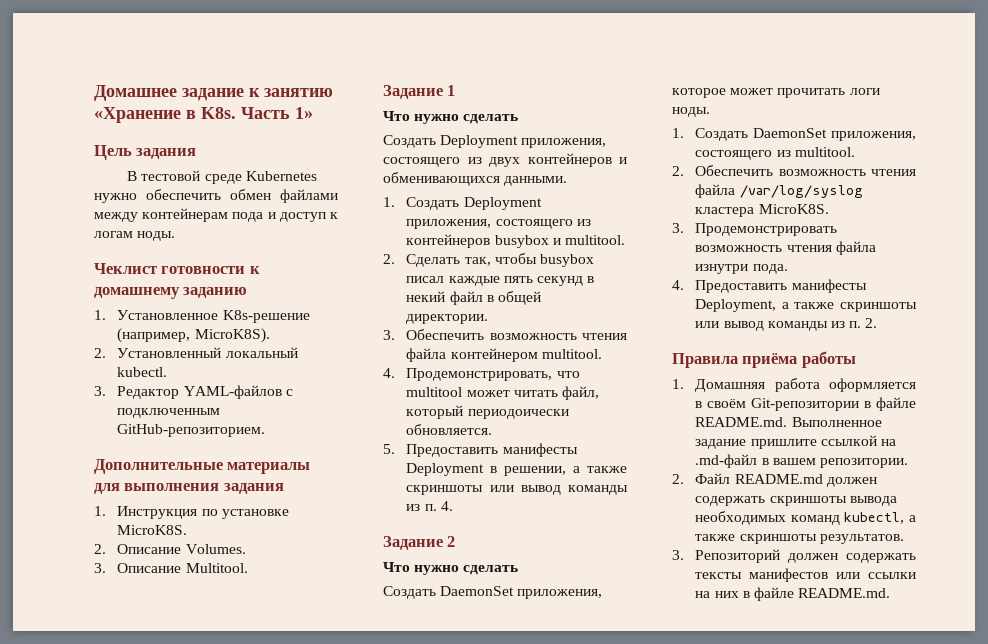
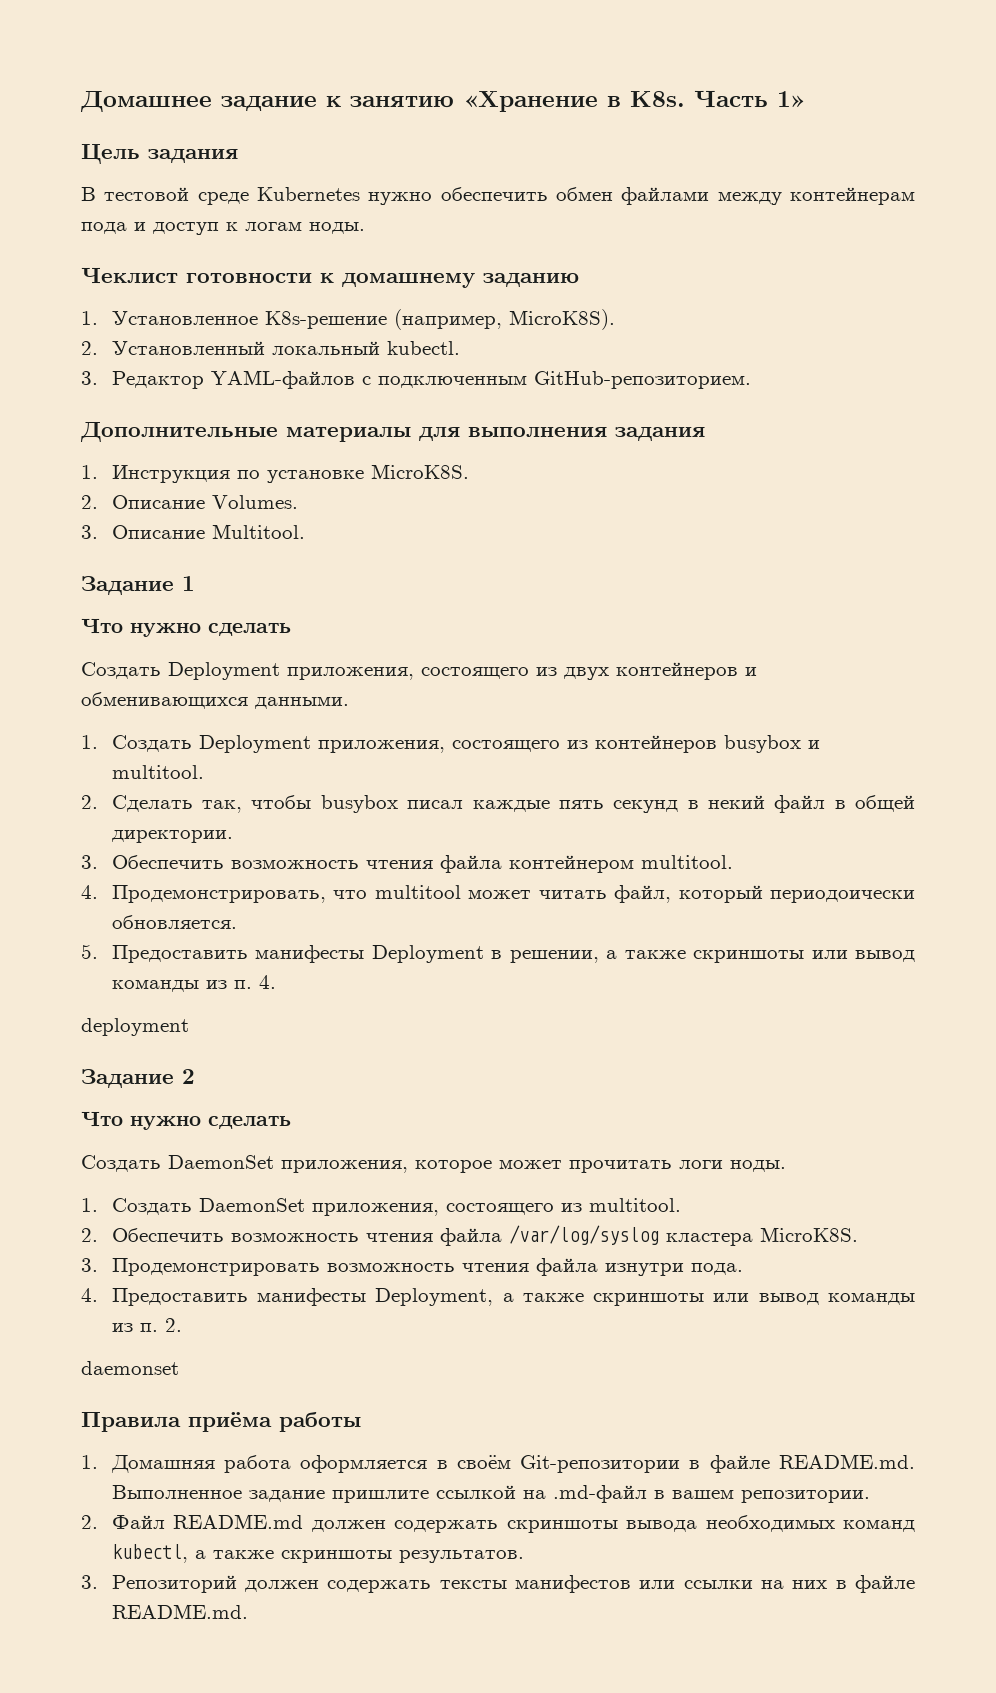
+ deployment
+ daemonset

